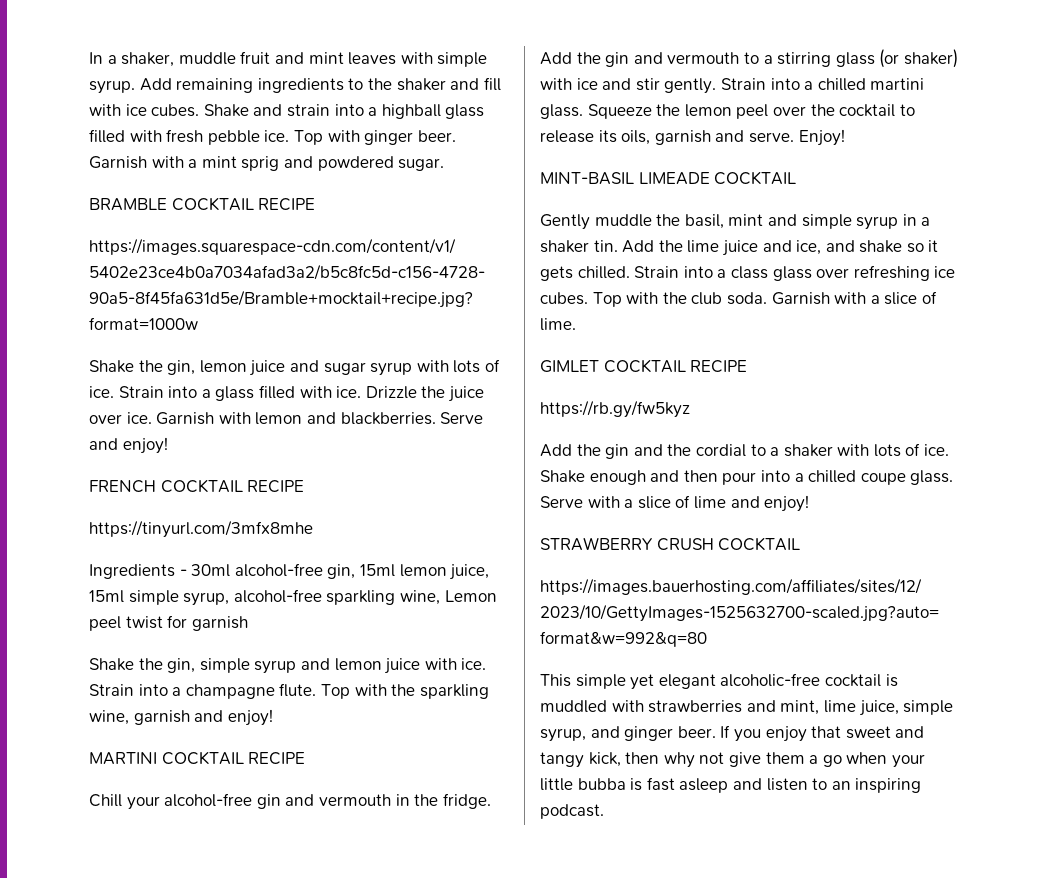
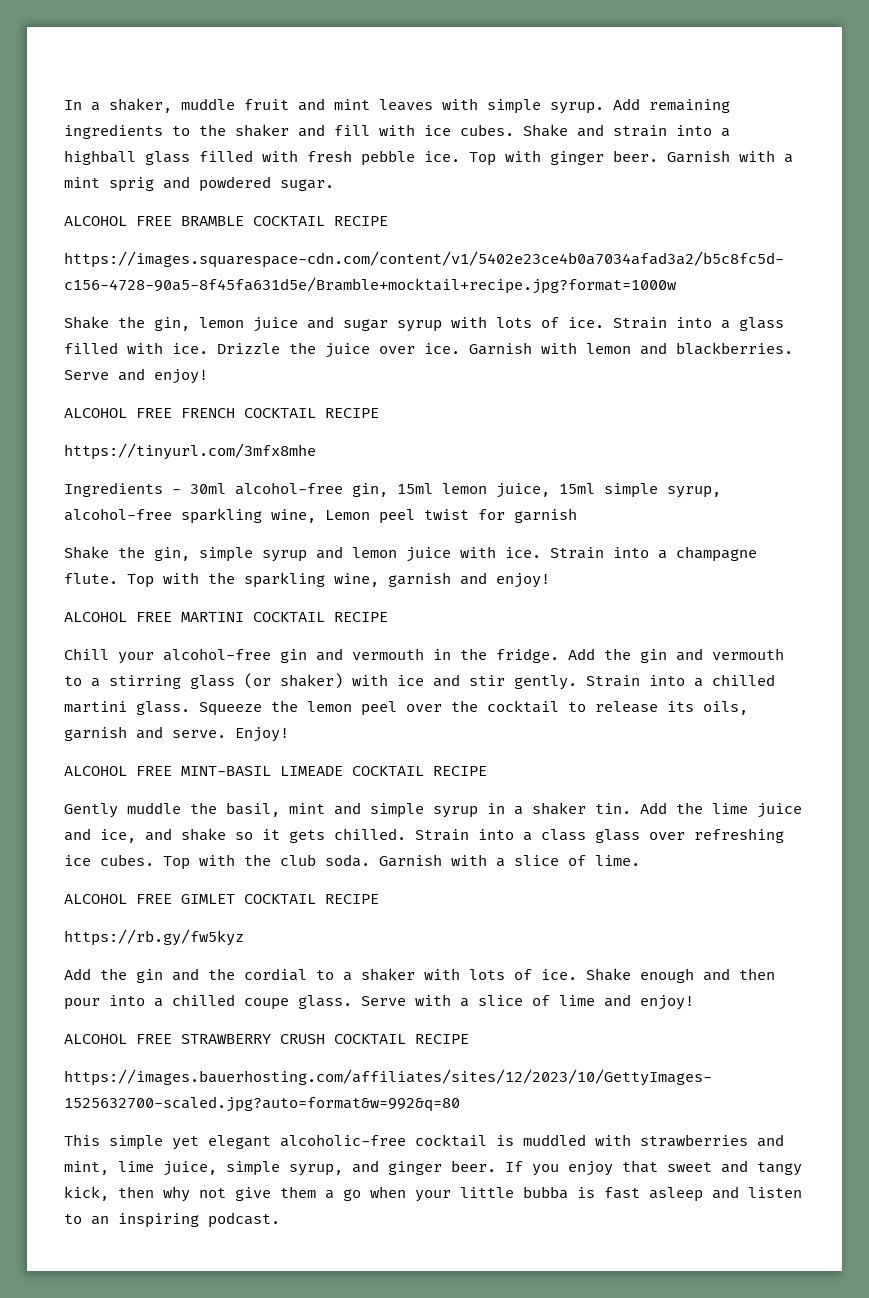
- BRAMBLE COCKTAIL RECIPE
+ ALCOHOL FREE BRAMBLE COCKTAIL RECIPE
- FRENCH COCKTAIL RECIPE
+ ALCOHOL FREE FRENCH COCKTAIL RECIPE
- MARTINI COCKTAIL RECIPE
+ ALCOHOL FREE MARTINI COCKTAIL RECIPE
- MINT-BASIL LIMEADE COCKTAIL
+ ALCOHOL FREE MINT-BASIL LIMEADE COCKTAIL RECIPE
- GIMLET COCKTAIL RECIPE
+ ALCOHOL FREE GIMLET COCKTAIL RECIPE
- STRAWBERRY CRUSH COCKTAIL
+ ALCOHOL FREE STRAWBERRY CRUSH COCKTAIL RECIPE

